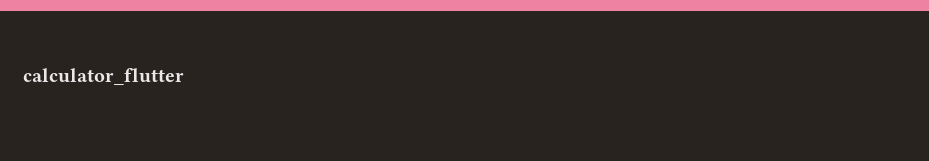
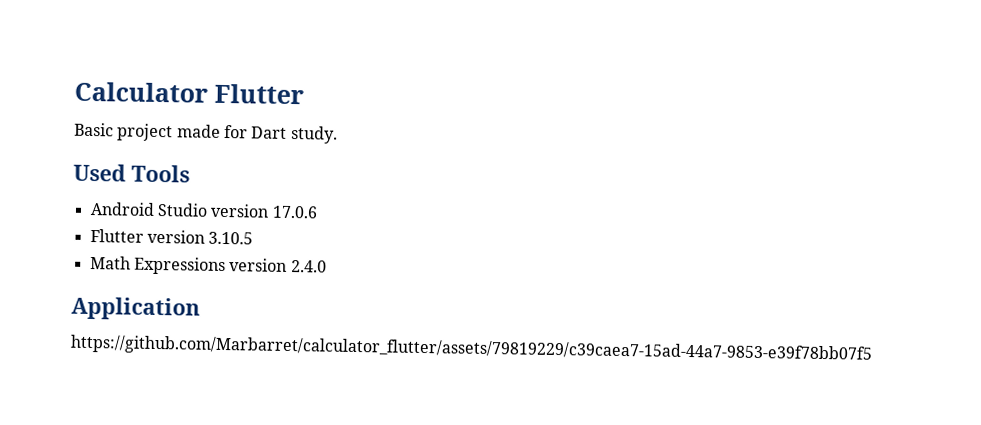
- calculator_flutter
+ Calculator Flutter
+ Basic project made for Dart study.
+ Used Tools
+ Android Studio version 17.0.6
+ Flutter version 3.10.5
+ Math Expressions version 2.4.0
+ Application
+ https://github.com/Marbarret/calculator_flutter/assets/79819229/c39caea7-15ad-44a7-9853-e39f78bb07f5

